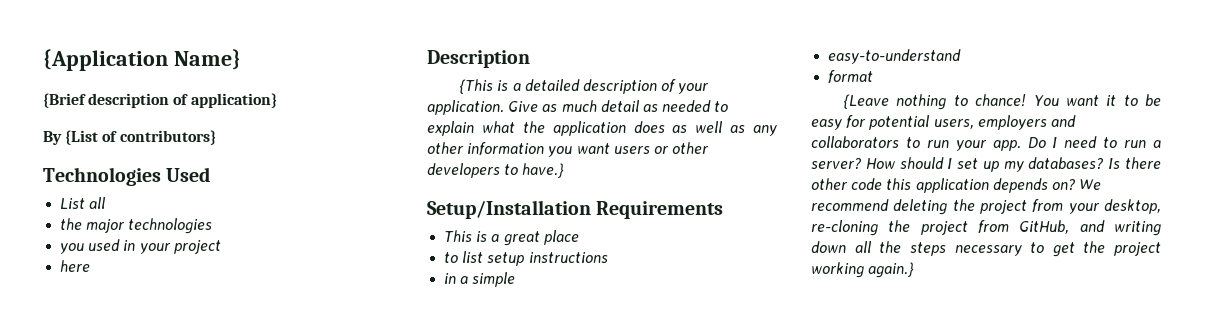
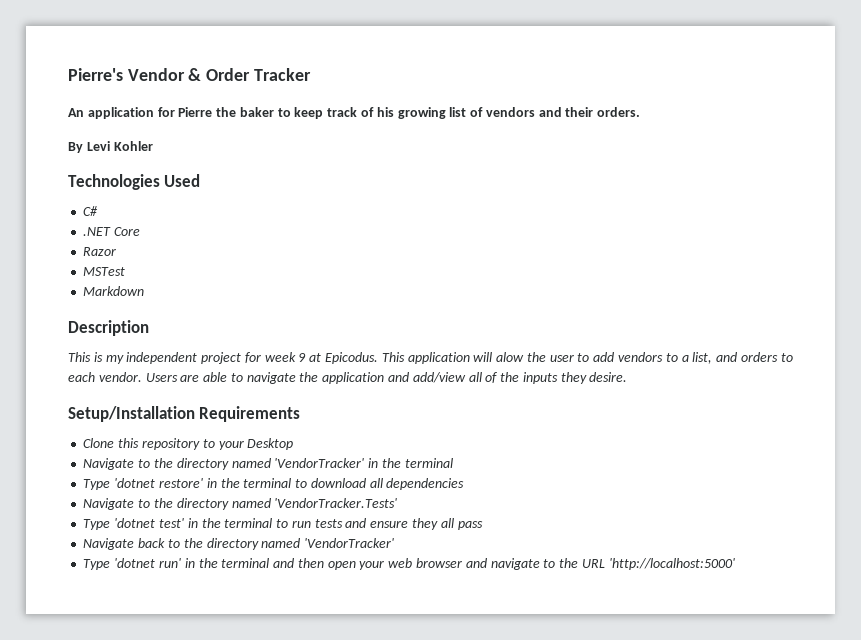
- {Application Name}
- {Brief description of application}
- By {List of contributors}
+ Pierre's Vendor & Order Tracker
+ An application for Pierre the baker to keep track of his growing list of vendors and their orders.
+ By Levi Kohler
  Technologies Used
- List all
- the major technologies
- you used in your project
- here
+ C#
+ .NET Core
+ Razor
+ MSTest
+ Markdown
  Description
- {This is a detailed description of your application. Give as much detail as needed to explain what the application does as well as any other information you want users or other developers to have.}
+ This is my independent project for week 9 at Epicodus. This application will alow the user to add vendors to a list, and orders to each vendor. Users are able to navigate the application and add/view all of the inputs they desire.
  Setup/Installation Requirements
- This is a great place
- to list setup instructions
- in a simple
- easy-to-understand
- format
- {Leave nothing to chance! You want it to be easy for potential users, employers and collaborators to run your app. Do I need to run a server? How should I set up my databases? Is there other code this application depends on? We recommend deleting the project from your desktop, re-cloning the project from GitHub, and writing down all the steps necessary to get the project working again.}
+ Clone this repository to your Desktop
+ Navigate to the directory named 'VendorTracker' in the terminal
+ Type 'dotnet restore' in the terminal to download all dependencies
+ Navigate to the directory named 'VendorTracker.Tests'
+ Type 'dotnet test' in the terminal to run tests and ensure they all pass
+ Navigate back to the directory named 'VendorTracker'
+ Type 'dotnet run' in the terminal and then open your web browser and navigate to the URL 'http://localhost:5000'

